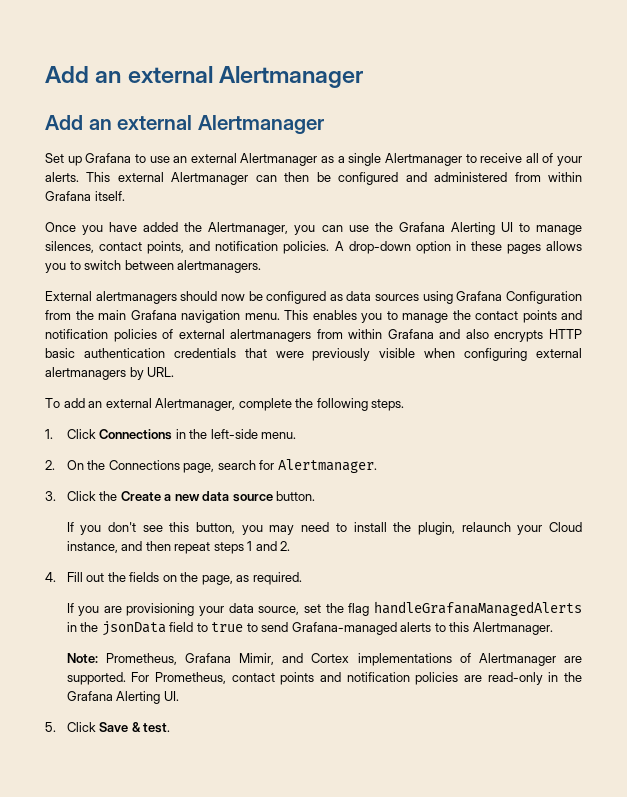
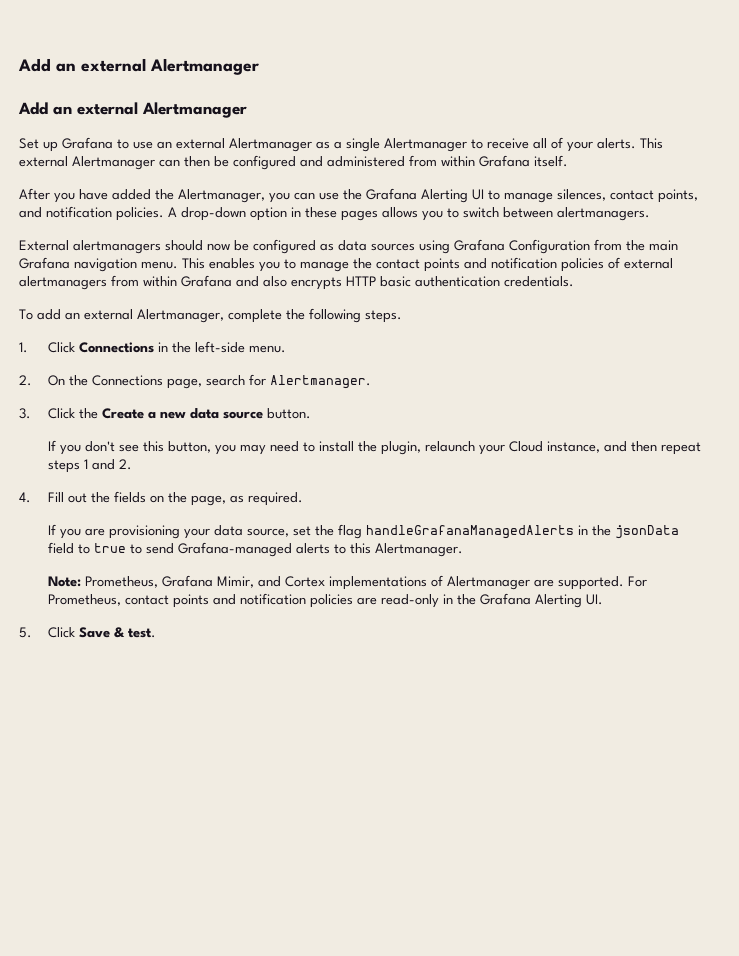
- Once you have added the Alertmanager, you can use the Grafana Alerting UI to manage silences, contact points, and notification policies.
+ After you have added the Alertmanager, you can use the Grafana Alerting UI to manage silences, contact points, and notification policies.
- This enables you to manage the contact points and notification policies of external alertmanagers from within Grafana and also encrypts HTTP basic authentication credentials that were previously visible when configuring external alertmanagers by URL.
+ This enables you to manage the contact points and notification policies of external alertmanagers from within Grafana and also encrypts HTTP basic authentication credentials.

